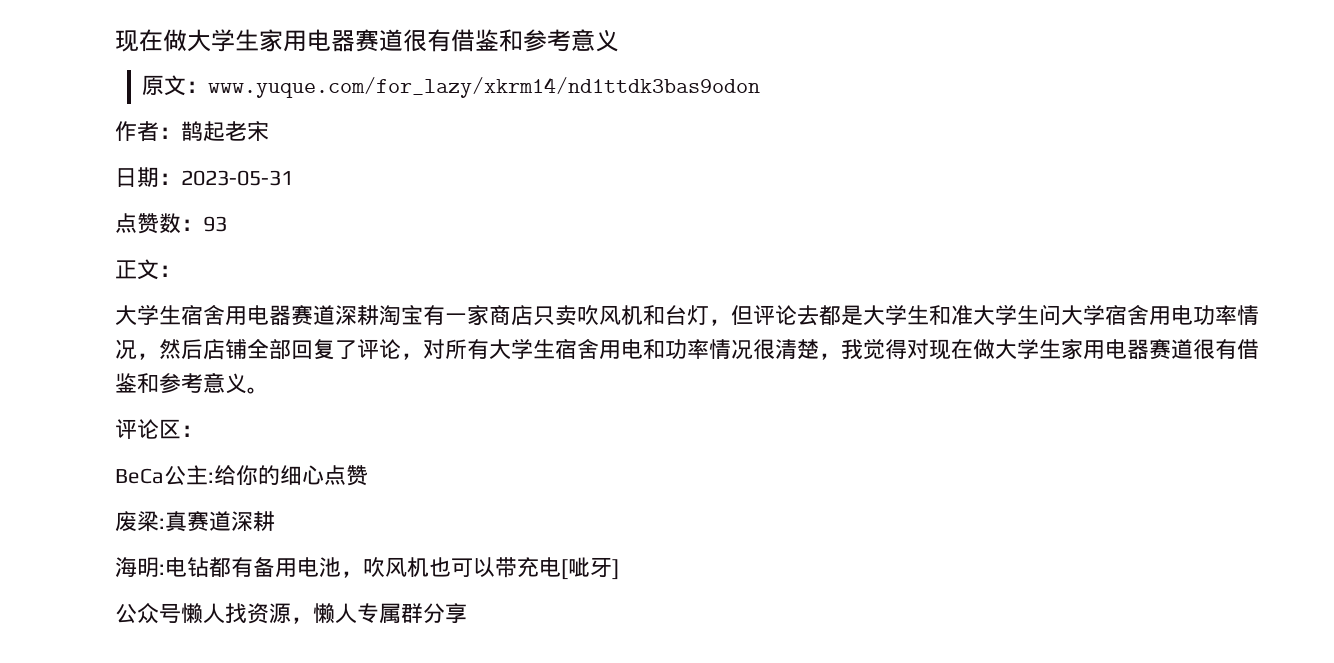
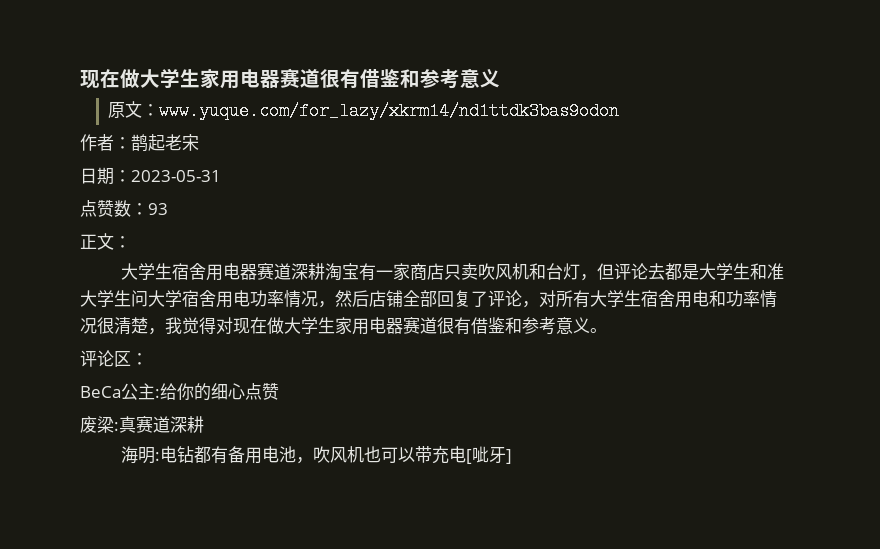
- 公众号懒人找资源，懒人专属群分享

